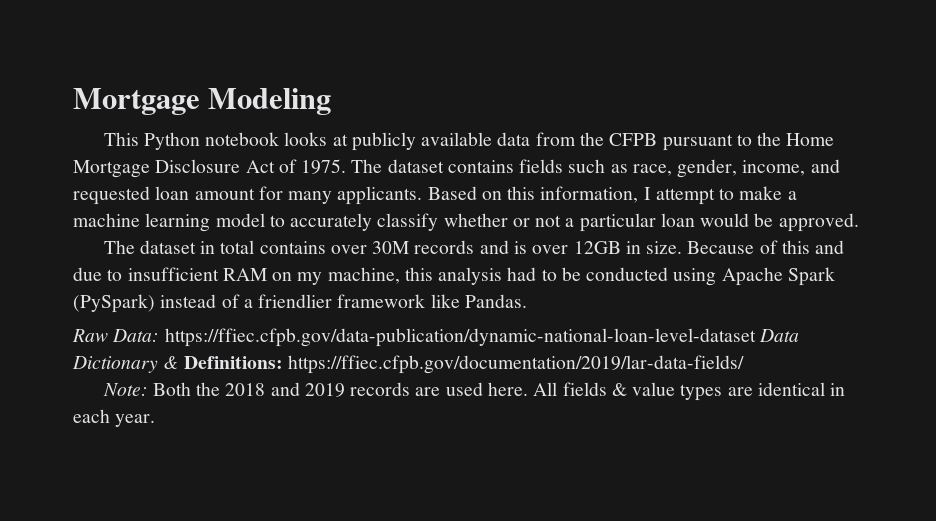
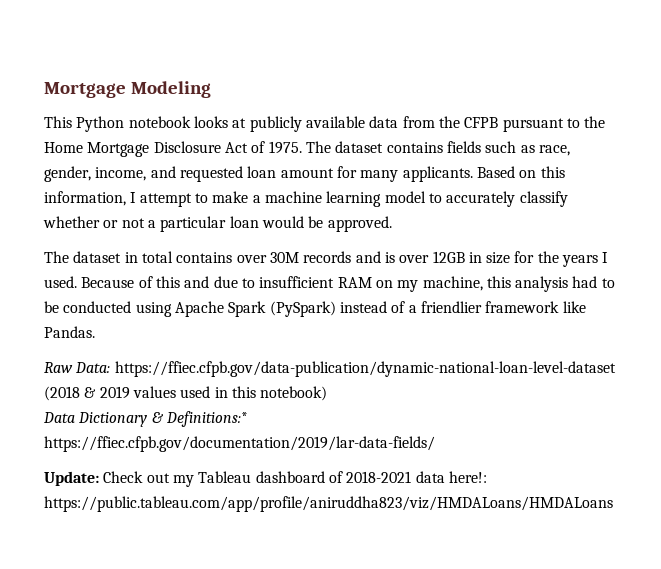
- The dataset in total contains over 30M records and is over 12GB in size.
+ The dataset in total contains over 30M records and is over 12GB in size for the years I used.
- Raw Data: https://ffiec.cfpb.gov/data-publication/dynamic-national-loan-level-dataset Data Dictionary & Definitions: https://ffiec.cfpb.gov/documentation/2019/lar-data-fields/
+ Raw Data: https://ffiec.cfpb.gov/data-publication/dynamic-national-loan-level-dataset (2018 & 2019 values used in this notebook)
+ Data Dictionary & Definitions:* https://ffiec.cfpb.gov/documentation/2019/lar-data-fields/
- Note: Both the 2018 and 2019 records are used here. All fields & value types are identical in each year.
+ Update: Check out my Tableau dashboard of 2018-2021 data here!: https://public.tableau.com/app/profile/aniruddha823/viz/HMDALoans/HMDALoans

